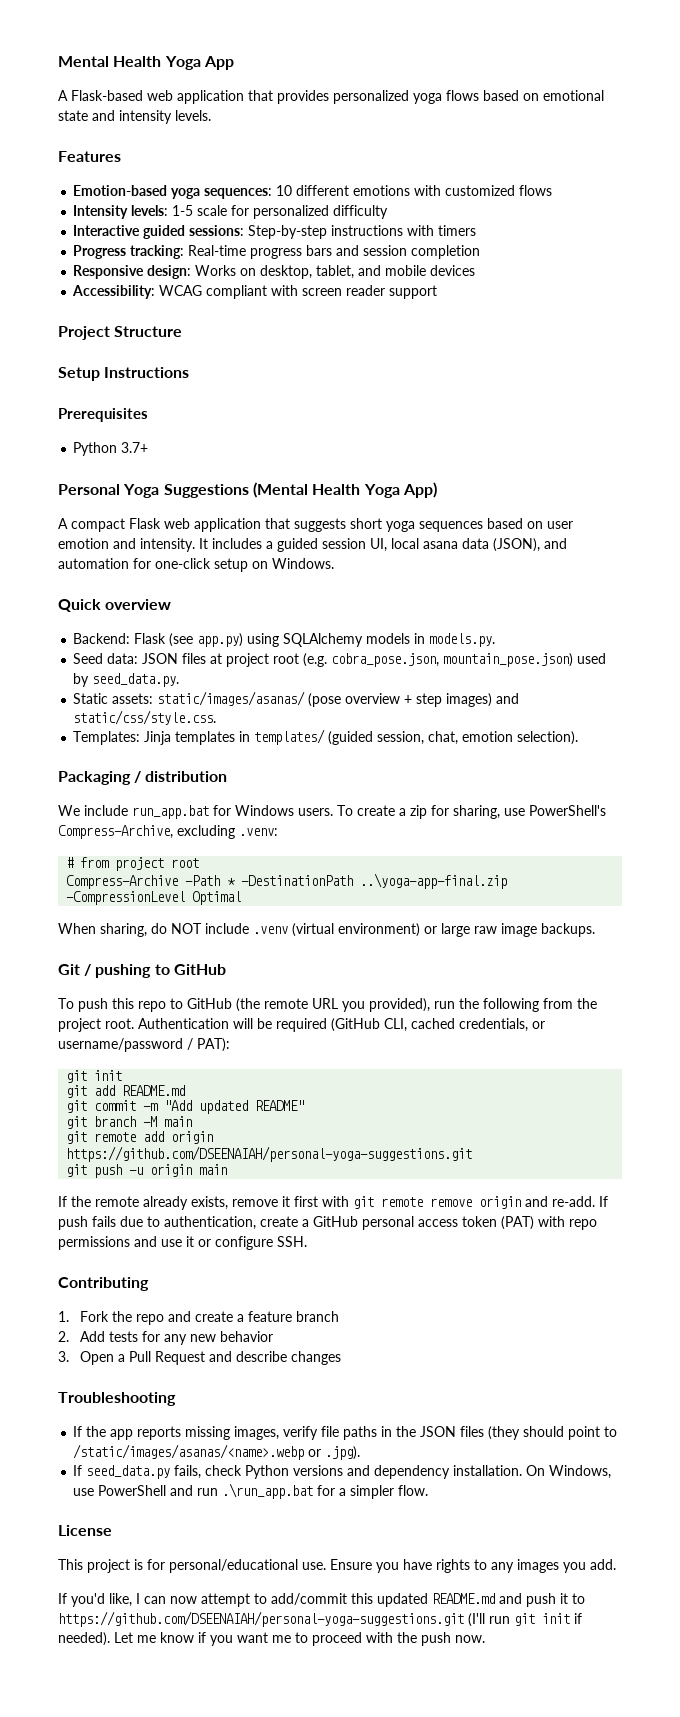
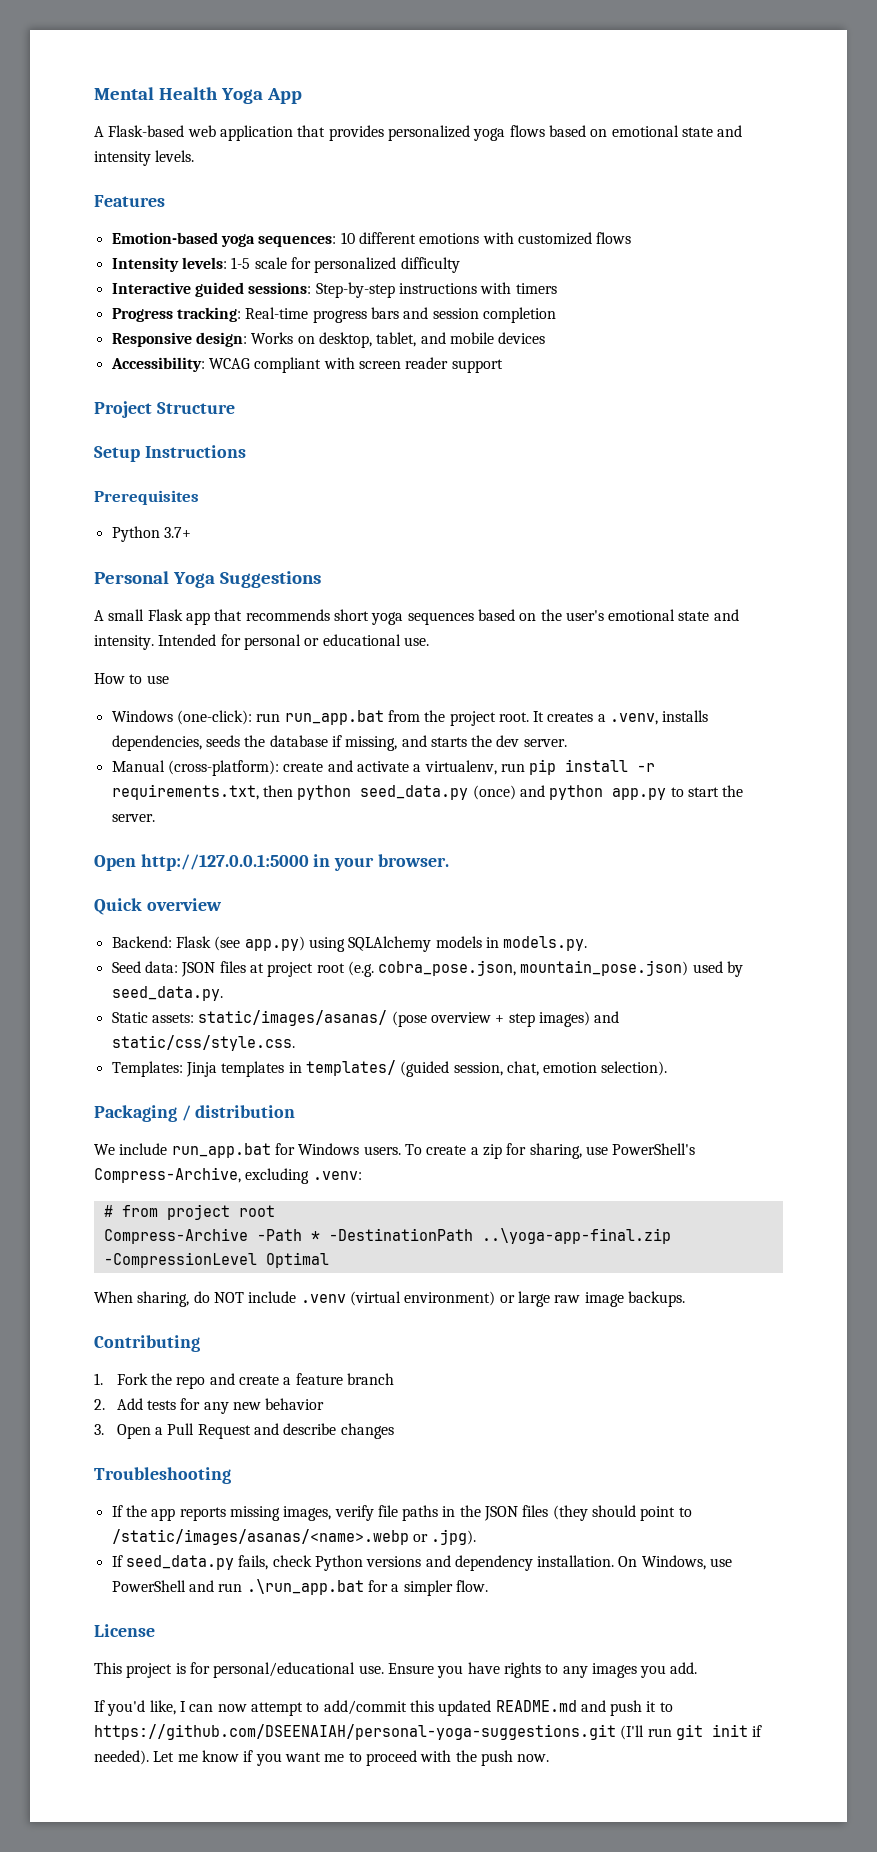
- Personal Yoga Suggestions (Mental Health Yoga App)
- A compact Flask web application that suggests short yoga sequences based on user emotion and intensity. It includes a guided session UI, local asana data (JSON), and automation for one-click setup on Windows.
+ Personal Yoga Suggestions
+ A small Flask app that recommends short yoga sequences based on the user's emotional state and intensity. Intended for personal or educational use.
+ How to use
+ Windows (one-click): run run_app.bat from the project root. It creates a .venv, installs dependencies, seeds the database if missing, and starts the dev server.
+ Manual (cross-platform): create and activate a virtualenv, run pip install -r requirements.txt, then python seed_data.py (once) and python app.py to start the server.
+ Open http://127.0.0.1:5000 in your browser.
- Git / pushing to GitHub
- To push this repo to GitHub (the remote URL you provided), run the following from the project root. Authentication will be required (GitHub CLI, cached credentials, or username/password / PAT):
- git init
- git add README.md
- git commit -m "Add updated README"
- git branch -M main
- git remote add origin https://github.com/DSEENAIAH/personal-yoga-suggestions.git
- git push -u origin main
- If the remote already exists, remove it first with git remote remove origin and re-add. If push fails due to authentication, create a GitHub personal access token (PAT) with repo permissions and use it or configure SSH.

